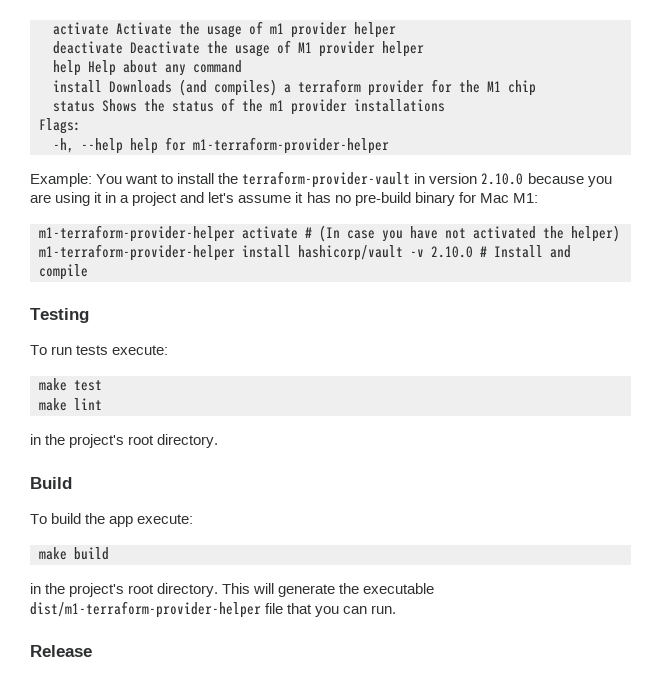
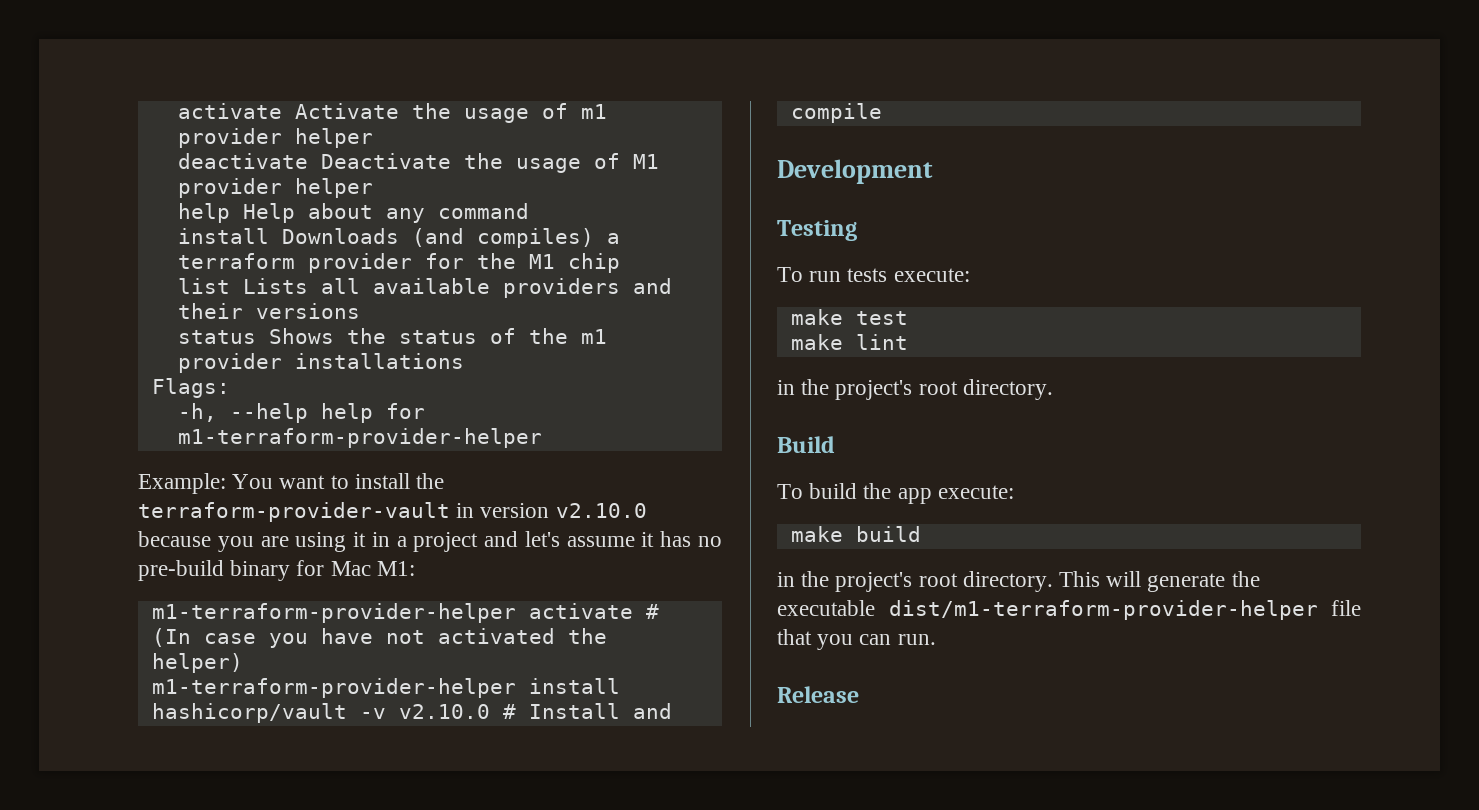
+ list Lists all available providers and their versions
- Example: You want to install the terraform-provider-vault in version 2.10.0 because you are using it in a project and let's assume it has no pre-build binary for Mac M1:
+ Example: You want to install the terraform-provider-vault in version v2.10.0 because you are using it in a project and let's assume it has no pre-build binary for Mac M1:
- m1-terraform-provider-helper install hashicorp/vault -v 2.10.0 # Install and compile
+ m1-terraform-provider-helper install hashicorp/vault -v v2.10.0 # Install and compile
+ Development

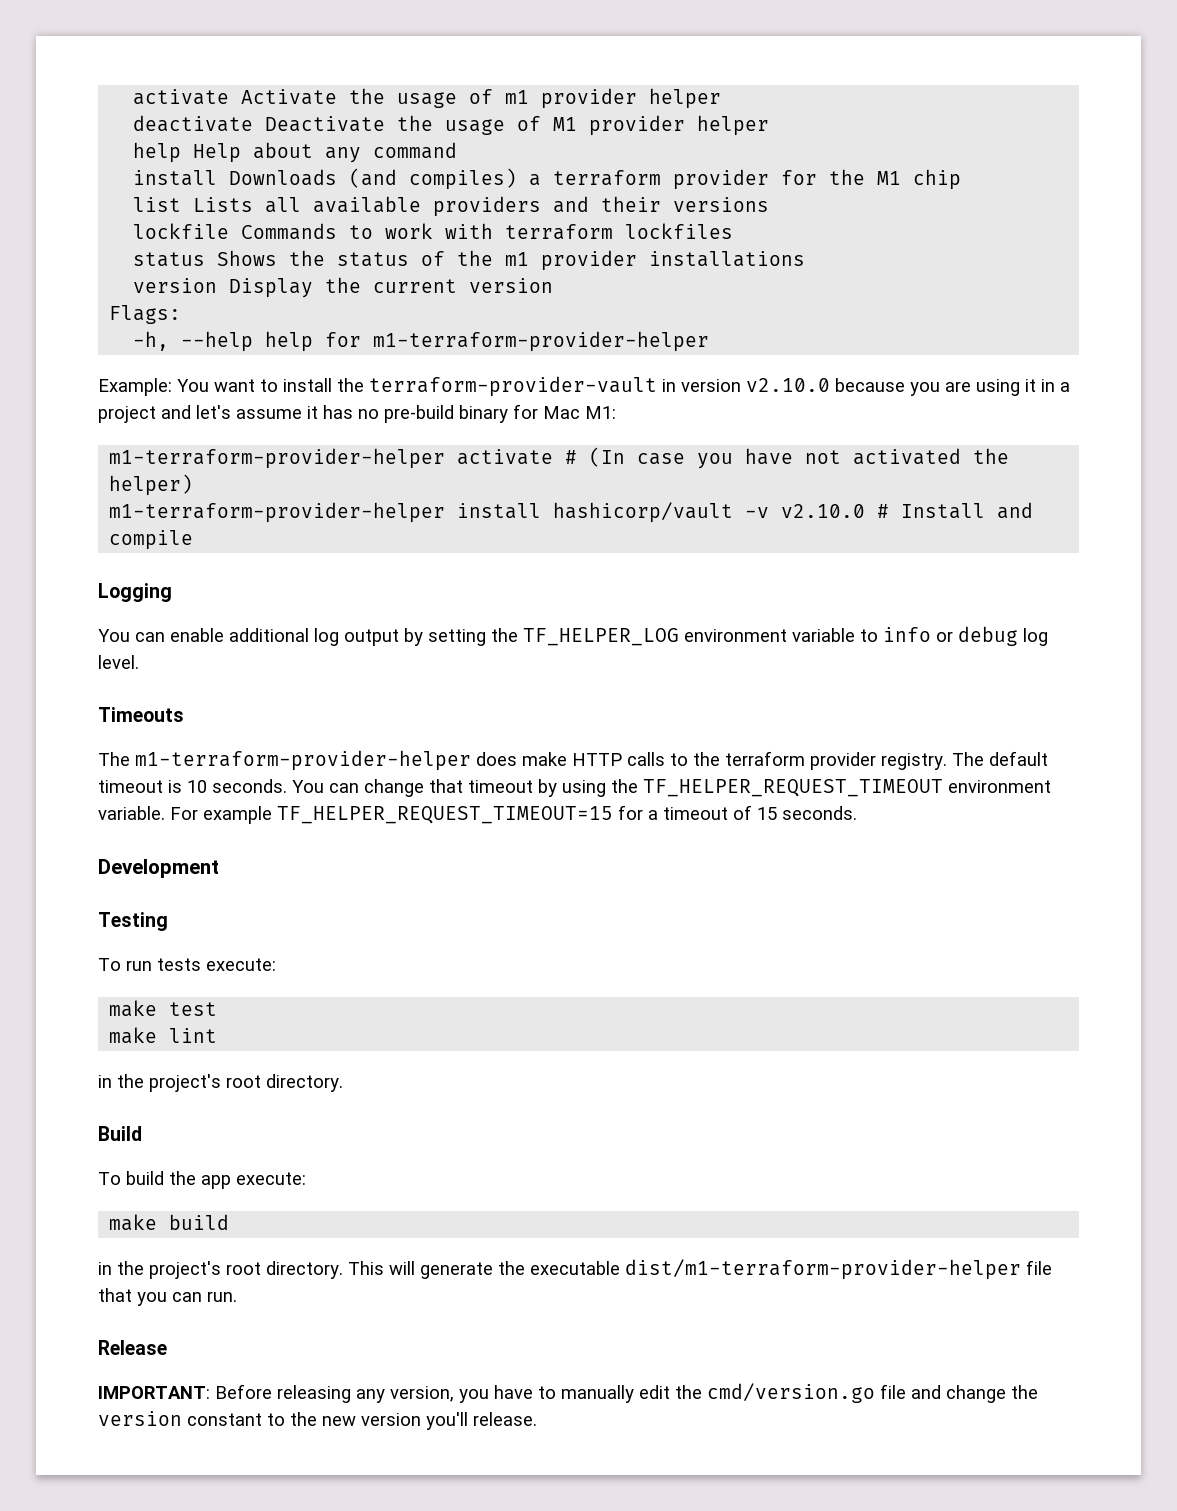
+ lockfile Commands to work with terraform lockfiles
+ version Display the current version
+ Logging
+ You can enable additional log output by setting the TF_HELPER_LOG environment variable to info or debug log level.
+ Timeouts
+ The m1-terraform-provider-helper does make HTTP calls to the terraform provider registry. The default timeout is 10 seconds. You can change that timeout by using the TF_HELPER_REQUEST_TIMEOUT environment variable. For example TF_HELPER_REQUEST_TIMEOUT=15 for a timeout of 15 seconds.
+ IMPORTANT: Before releasing any version, you have to manually edit the cmd/version.go file and change the version constant to the new version you'll release.

